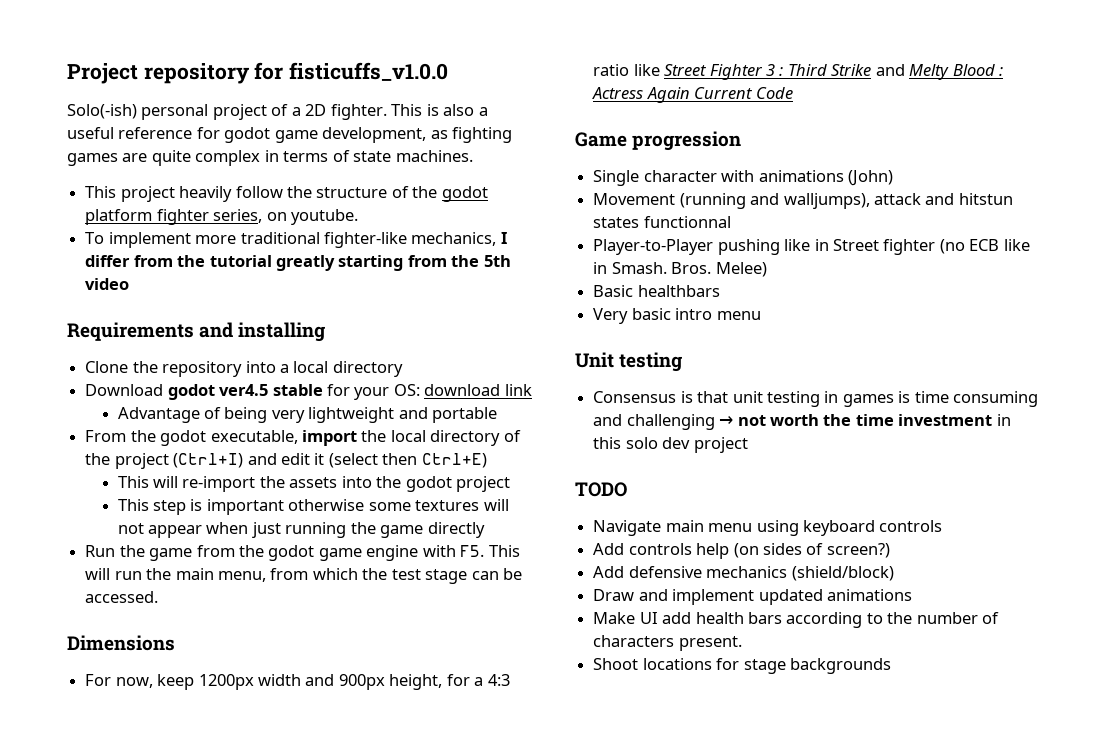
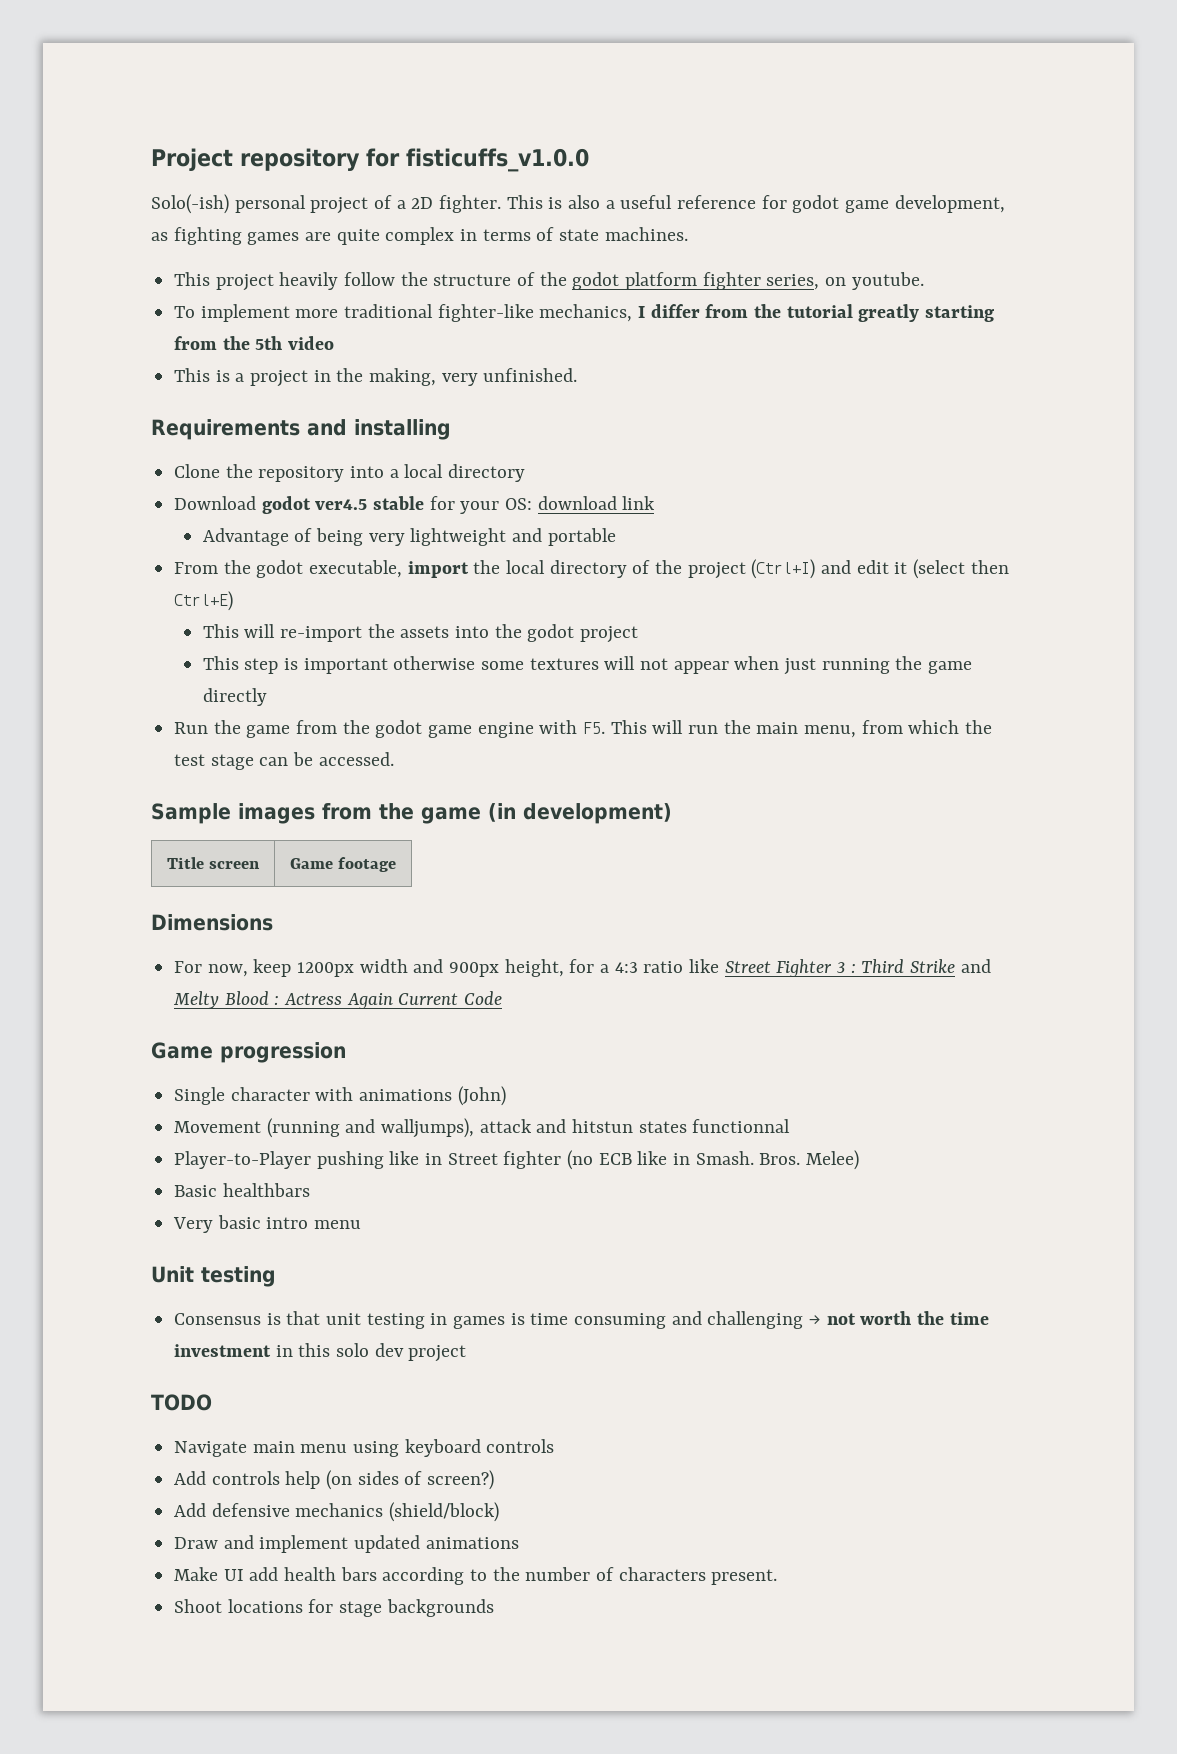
+ This is a project in the making, very unfinished.
+ Sample images from the game (in development)
+ Title screen | Game footage

